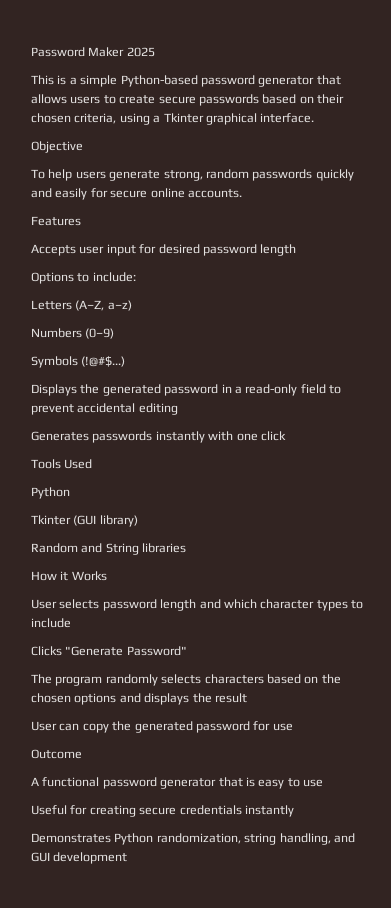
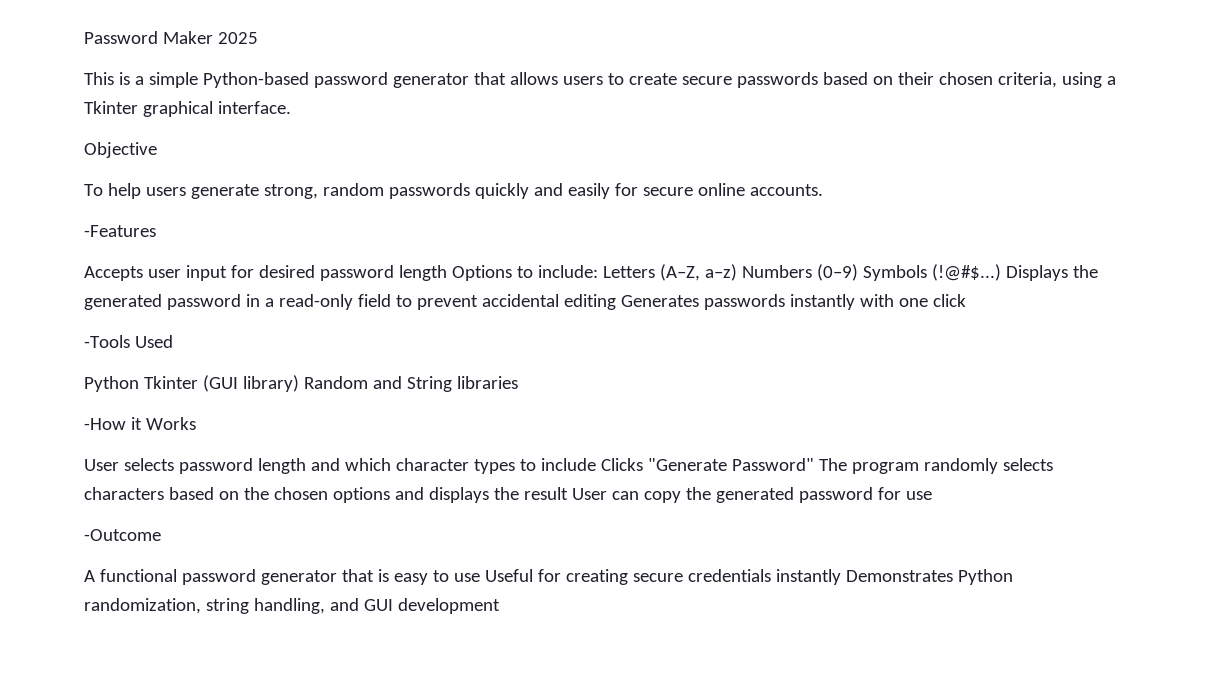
- Features
+ -Features
- Accepts user input for desired password length
- Options to include:
- Letters (A–Z, a–z)
- Numbers (0–9)
- Symbols (!@#$...)
- Displays the generated password in a read-only field to prevent accidental editing
- Generates passwords instantly with one click
+ Accepts user input for desired password length Options to include: Letters (A–Z, a–z) Numbers (0–9) Symbols (!@#$...) Displays the generated password in a read-only field to prevent accidental editing Generates passwords instantly with one click
- Tools Used
- Python
- Tkinter (GUI library)
- Random and String libraries
+ -Tools Used
+ Python Tkinter (GUI library) Random and String libraries
- How it Works
+ -How it Works
- User selects password length and which character types to include
- Clicks "Generate Password"
- The program randomly selects characters based on the chosen options and displays the result
- User can copy the generated password for use
+ User selects password length and which character types to include Clicks "Generate Password" The program randomly selects characters based on the chosen options and displays the result User can copy the generated password for use
- Outcome
+ -Outcome
- A functional password generator that is easy to use
- Useful for creating secure credentials instantly
- Demonstrates Python randomization, string handling, and GUI development
+ A functional password generator that is easy to use Useful for creating secure credentials instantly Demonstrates Python randomization, string handling, and GUI development

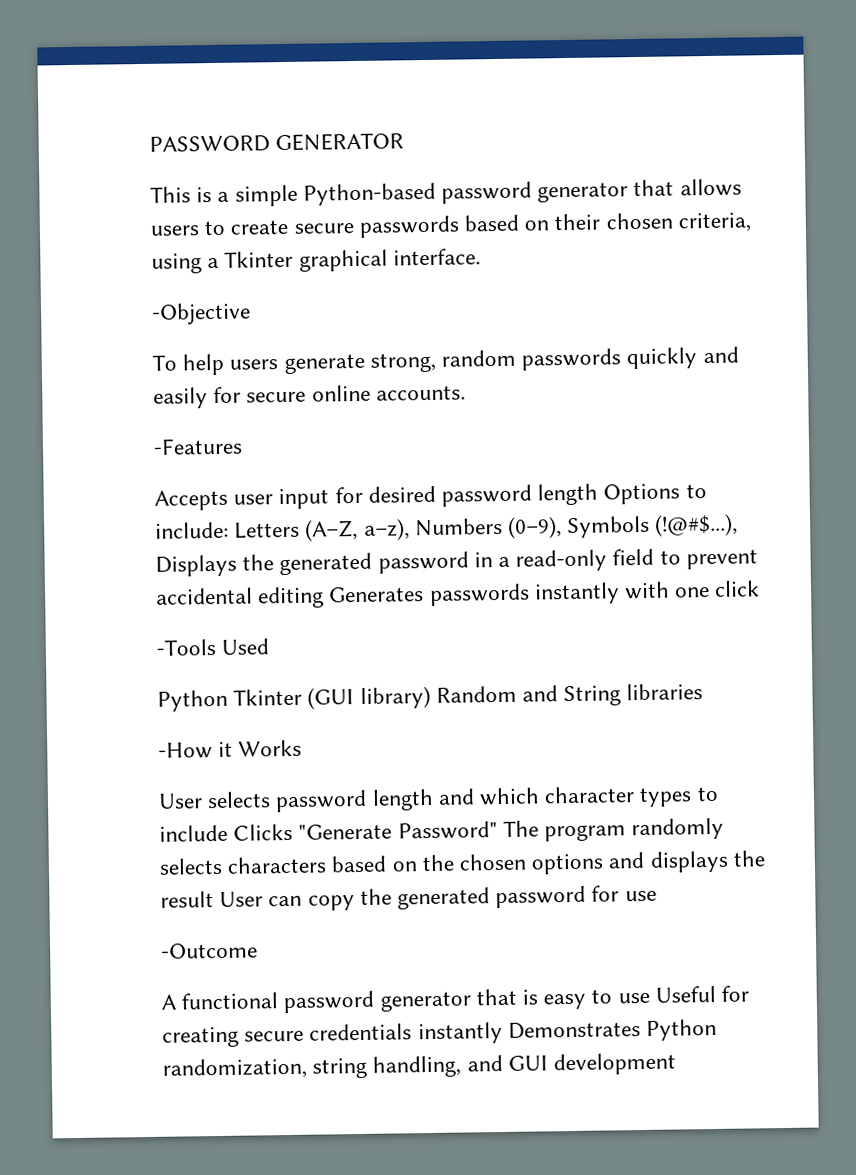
- Password Maker 2025
+ PASSWORD GENERATOR
- Objective
+ -Objective
- Accepts user input for desired password length Options to include: Letters (A–Z, a–z) Numbers (0–9) Symbols (!@#$...) Displays the generated password in a read-only field to prevent accidental editing Generates passwords instantly with one click
+ Accepts user input for desired password length Options to include: Letters (A–Z, a–z), Numbers (0–9), Symbols (!@#$...), Displays the generated password in a read-only field to prevent accidental editing Generates passwords instantly with one click

